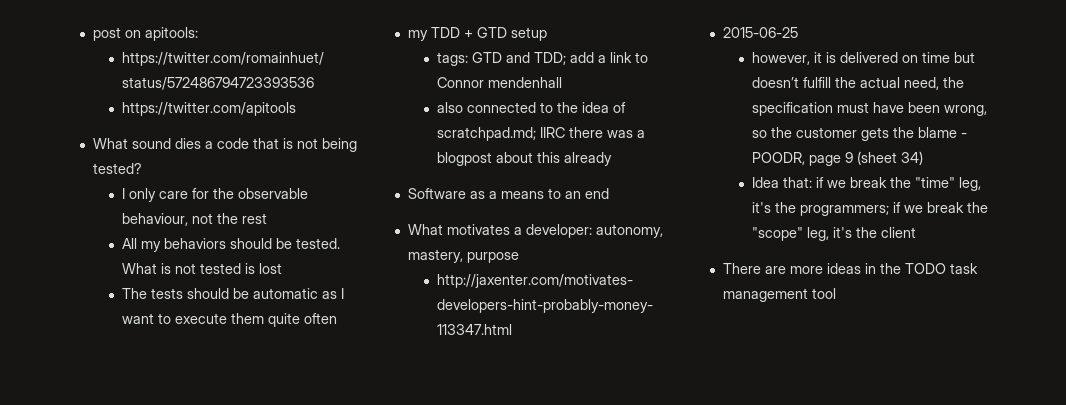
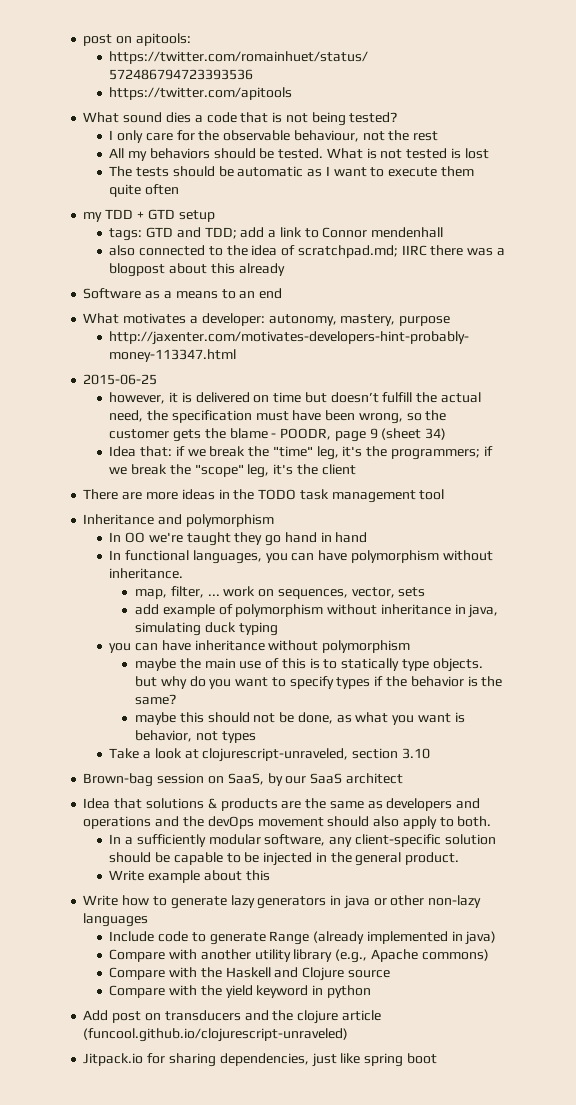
+ Inheritance and polymorphism
+ In OO we're taught they go hand in hand
+ In functional languages, you can have polymorphism without inheritance.
+ map, filter, ... work on sequences, vector, sets
+ add example of polymorphism without inheritance in java, simulating duck typing
+ you can have inheritance without polymorphism
+ maybe the main use of this is to statically type objects. but why do you want to specify types if the behavior is the same?
+ maybe this should not be done, as what you want is behavior, not types
+ Take a look at clojurescript-unraveled, section 3.10
+ Brown-bag session on SaaS, by our SaaS architect
+ Idea that solutions & products are the same as developers and operations and the devOps movement should also apply to both.
+ In a sufficiently modular software, any client-specific solution should be capable to be injected in the general product.
+ Write example about this
+ Write how to generate lazy generators in java or other non-lazy languages
+ Include code to generate Range (already implemented in java)
+ Compare with another utility library (e.g., Apache commons)
+ Compare with the Haskell and Clojure source
+ Compare with the yield keyword in python
+ Add post on transducers and the clojure article (funcool.github.io/clojurescript-unraveled)
+ Jitpack.io for sharing dependencies, just like spring boot

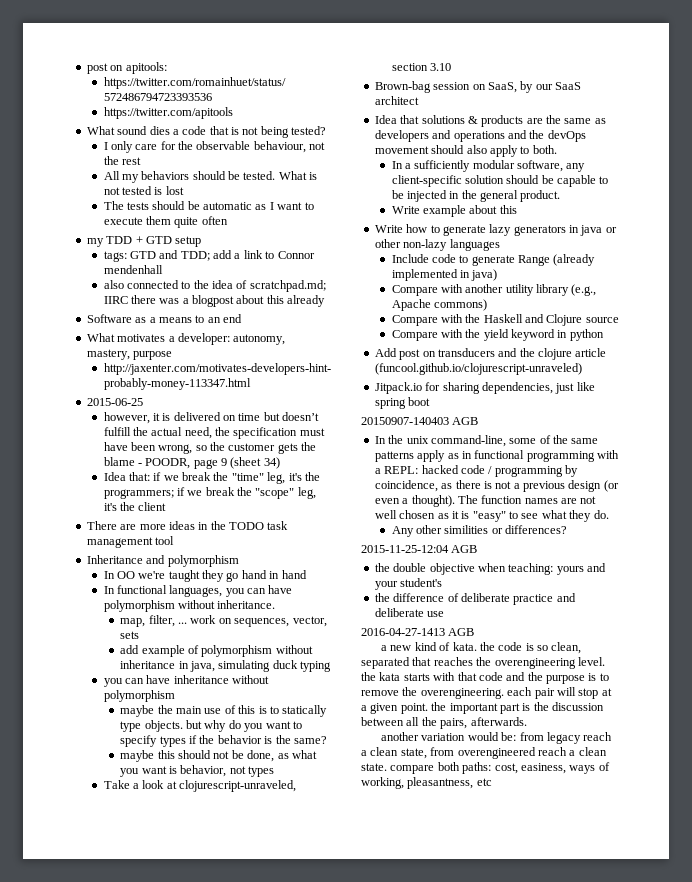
+ 20150907-140403 AGB
+ In the unix command-line, some of the same patterns apply as in functional programming with a REPL: hacked code / programming by coincidence, as there is not a previous design (or even a thought). The function names are not well chosen as it is "easy" to see what they do.
+ Any other similities or differences?
+ 2015-11-25-12:04 AGB
+ the double objective when teaching: yours and your student's
+ the difference of deliberate practice and deliberate use
+ 2016-04-27-1413 AGB
+ a new kind of kata. the code is so clean, separated that reaches the overengineering level. the kata starts with that code and the purpose is to remove the overengineering. each pair will stop at a given point. the important part is the discussion between all the pairs, afterwards.
+ another variation would be: from legacy reach a clean state, from overengineered reach a clean state. compare both paths: cost, easiness, ways of working, pleasantness, etc

